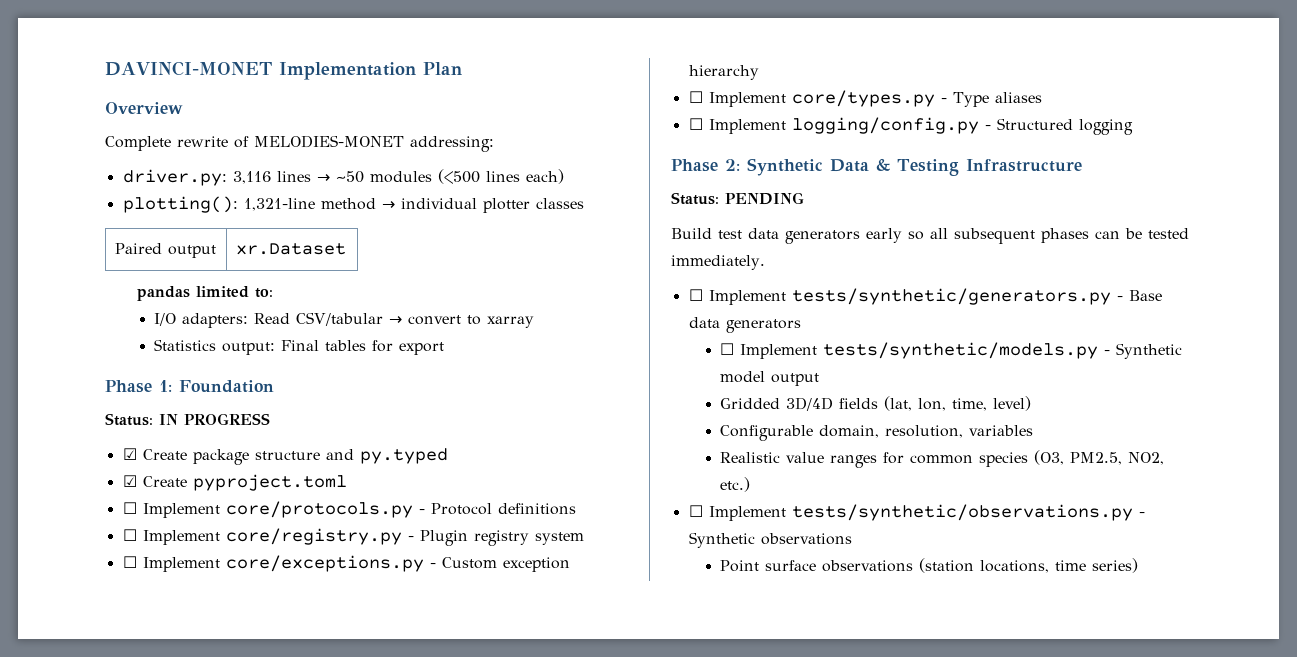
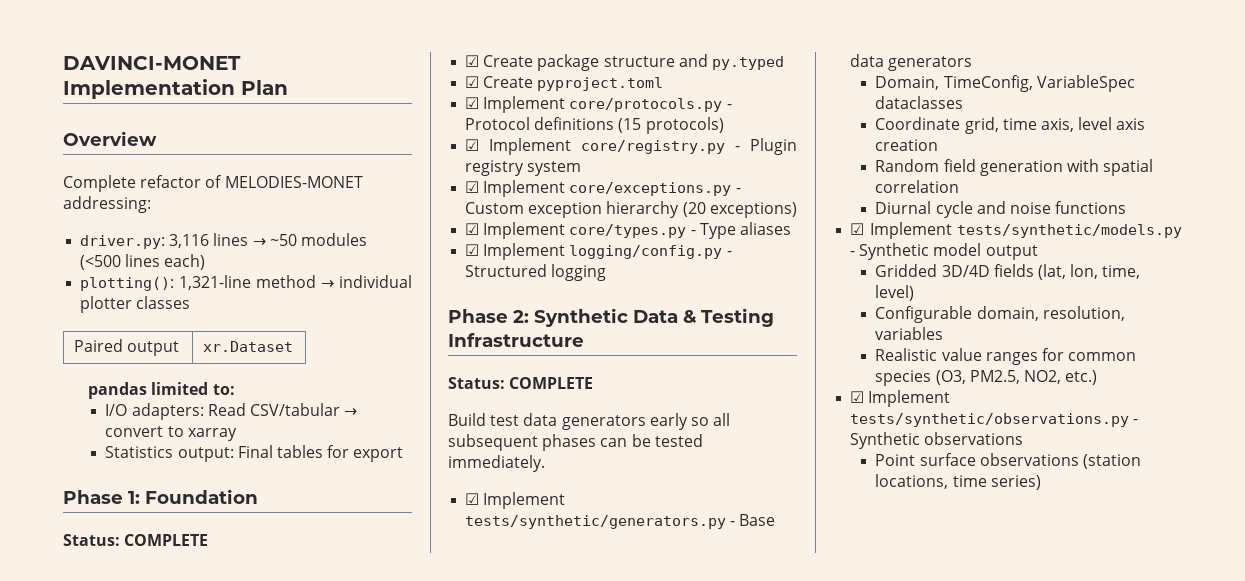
- Complete rewrite of MELODIES-MONET addressing:
+ Complete refactor of MELODIES-MONET addressing:
  Phase 1: Foundation
- Status: IN PROGRESS
+ Status: COMPLETE
- ☐ Implement core/protocols.py - Protocol definitions
- ☐ Implement core/registry.py - Plugin registry system
+ ☑ Implement core/protocols.py - Protocol definitions (15 protocols)
+ ☑ Implement core/registry.py - Plugin registry system
- ☐ Implement core/exceptions.py - Custom exception hierarchy
- ☐ Implement core/types.py - Type aliases
+ ☑ Implement core/exceptions.py - Custom exception hierarchy (20 exceptions)
+ ☑ Implement core/types.py - Type aliases
- ☐ Implement logging/config.py - Structured logging
+ ☑ Implement logging/config.py - Structured logging
  Phase 2: Synthetic Data & Testing Infrastructure
- Status: PENDING
+ Status: COMPLETE
- ☐ Implement tests/synthetic/generators.py - Base data generators
+ ☑ Implement tests/synthetic/generators.py - Base data generators
- ☐ Implement tests/synthetic/models.py - Synthetic model output
+ Domain, TimeConfig, VariableSpec dataclasses
+ Coordinate grid, time axis, level axis creation
+ Random field generation with spatial correlation
+ Diurnal cycle and noise functions
+ ☑ Implement tests/synthetic/models.py - Synthetic model output
- ☐ Implement tests/synthetic/observations.py - Synthetic observations
+ ☑ Implement tests/synthetic/observations.py - Synthetic observations

